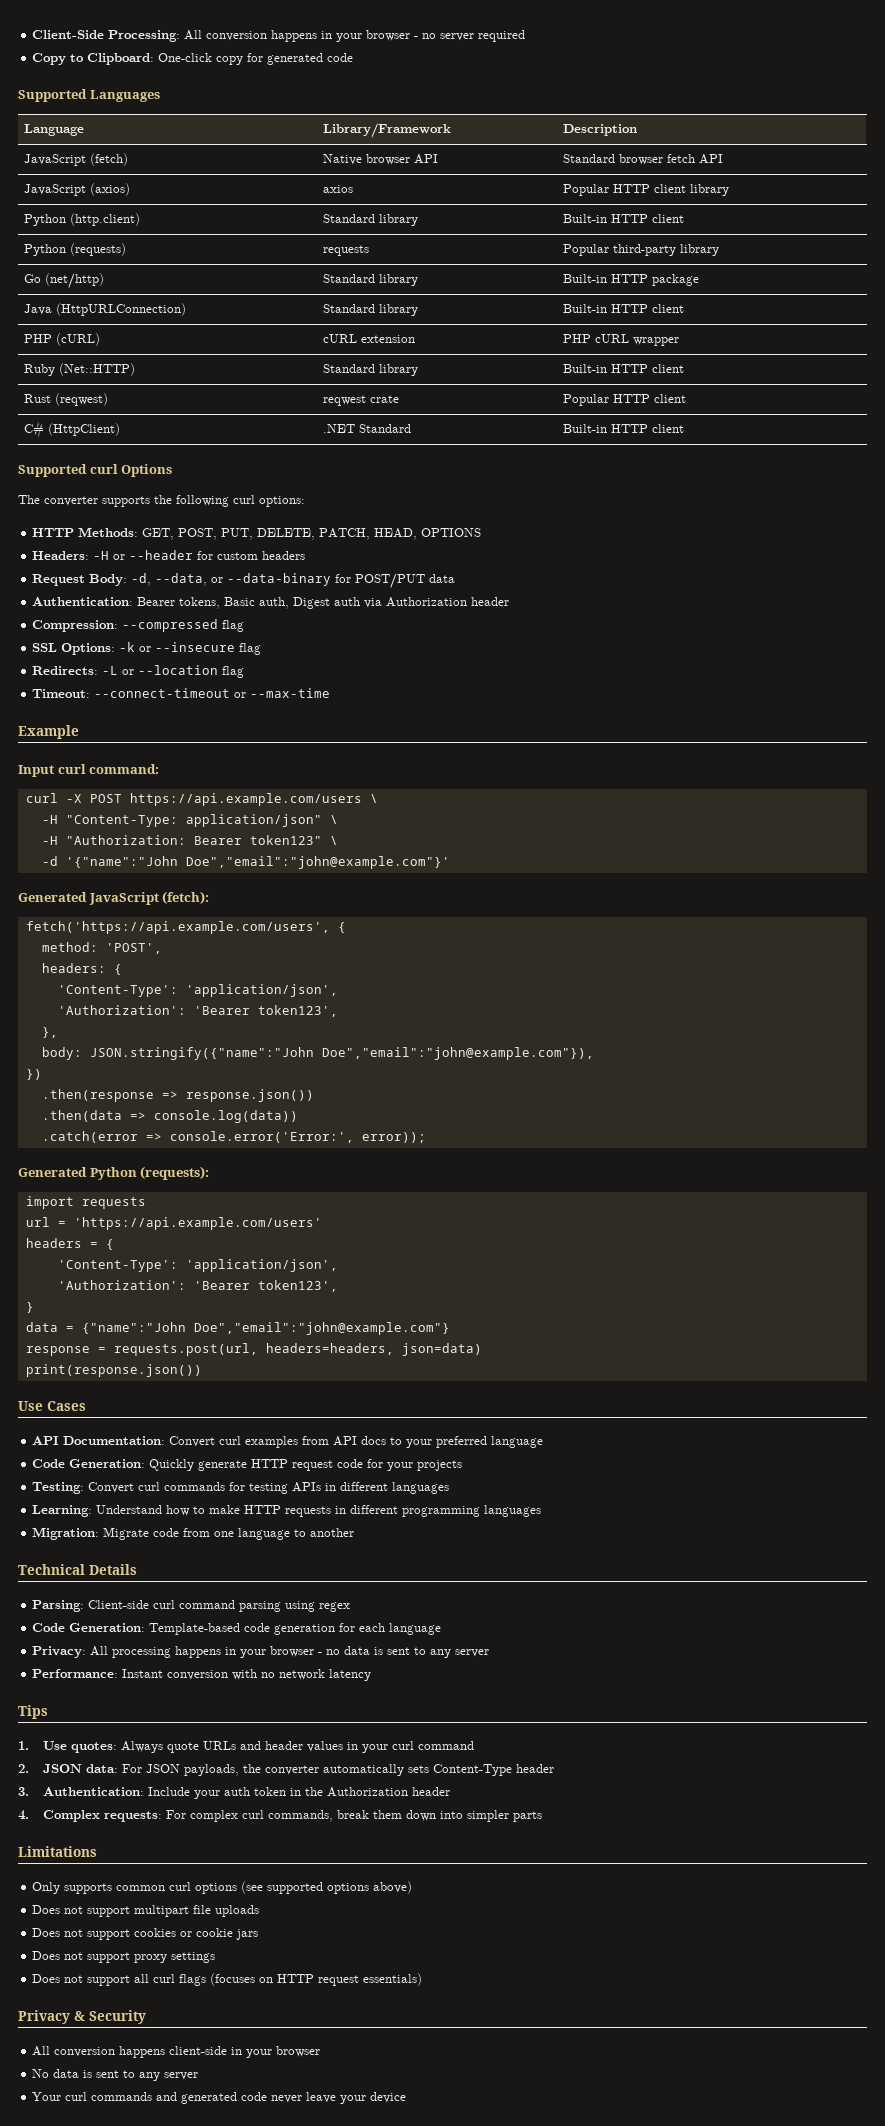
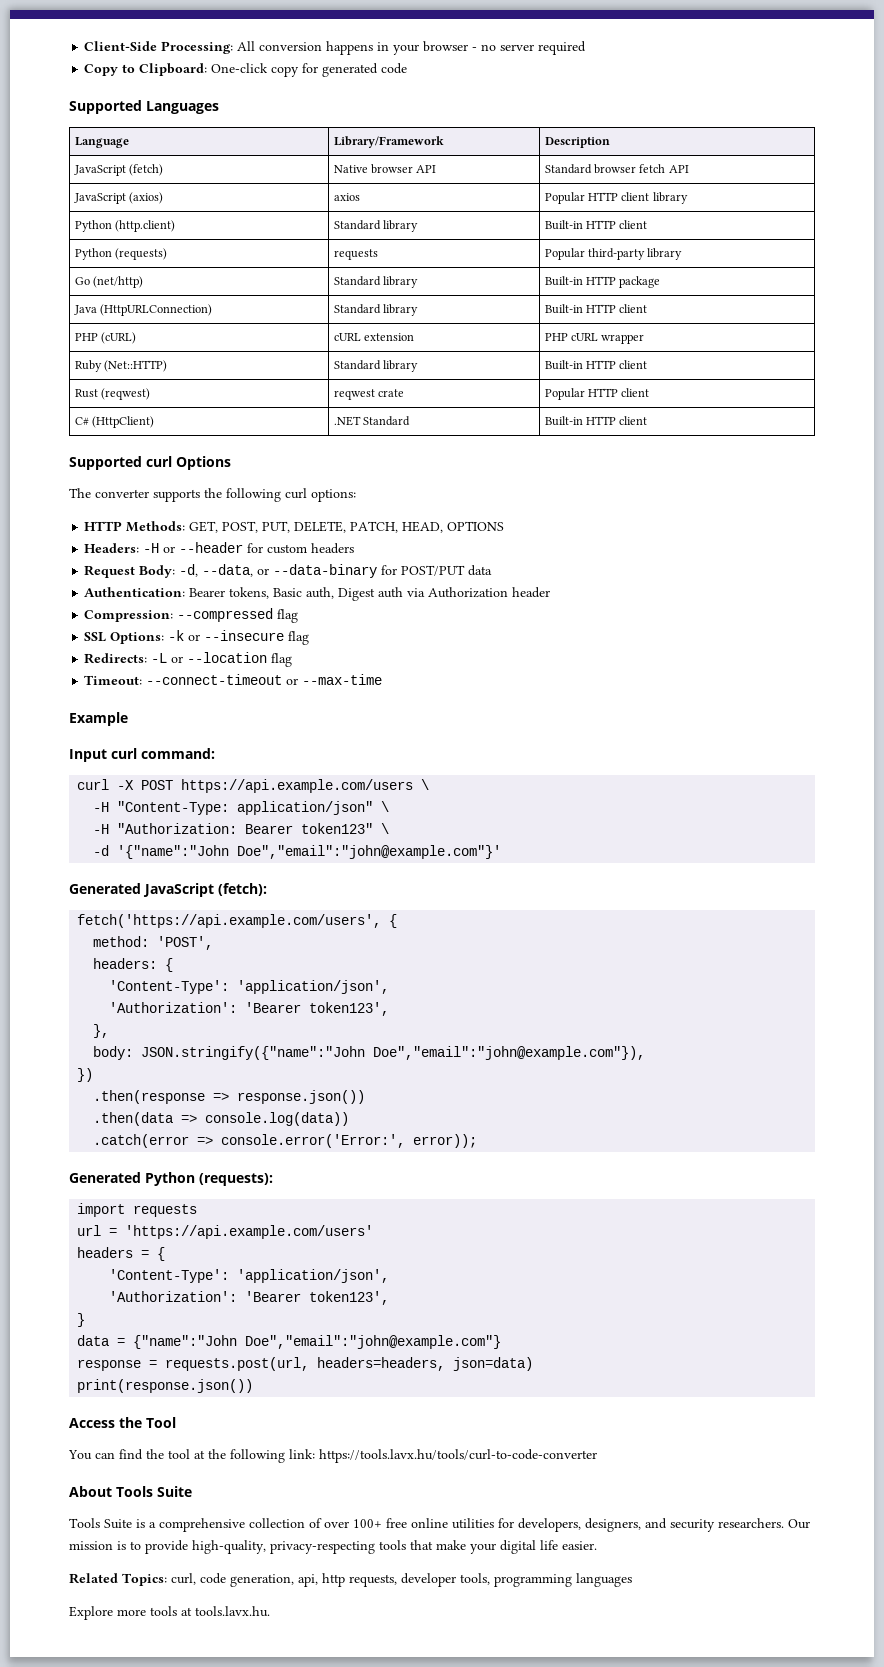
- Use Cases
- API Documentation: Convert curl examples from API docs to your preferred language
- Code Generation: Quickly generate HTTP request code for your projects
- Testing: Convert curl commands for testing APIs in different languages
- Learning: Understand how to make HTTP requests in different programming languages
- Migration: Migrate code from one language to another
- Technical Details
- Parsing: Client-side curl command parsing using regex
- Code Generation: Template-based code generation for each language
- Privacy: All processing happens in your browser - no data is sent to any server
- Performance: Instant conversion with no network latency
- Tips
- 1. Use quotes: Always quote URLs and header values in your curl command
- 2. JSON data: For JSON payloads, the converter automatically sets Content-Type header
- 3. Authentication: Include your auth token in the Authorization header
- 4. Complex requests: For complex curl commands, break them down into simpler parts
- Limitations
- Only supports common curl options (see supported options above)
- Does not support multipart file uploads
- Does not support cookies or cookie jars
- Does not support proxy settings
- Does not support all curl flags (focuses on HTTP request essentials)
- Privacy & Security
- All conversion happens client-side in your browser
- No data is sent to any server
- Your curl commands and generated code never leave your device
+ Access the Tool
+ You can find the tool at the following link: https://tools.lavx.hu/tools/curl-to-code-converter
+ About Tools Suite
+ Tools Suite is a comprehensive collection of over 100+ free online utilities for developers, designers, and security researchers. Our mission is to provide high-quality, privacy-respecting tools that make your digital life easier.
+ Related Topics: curl, code generation, api, http requests, developer tools, programming languages
+ Explore more tools at tools.lavx.hu.

